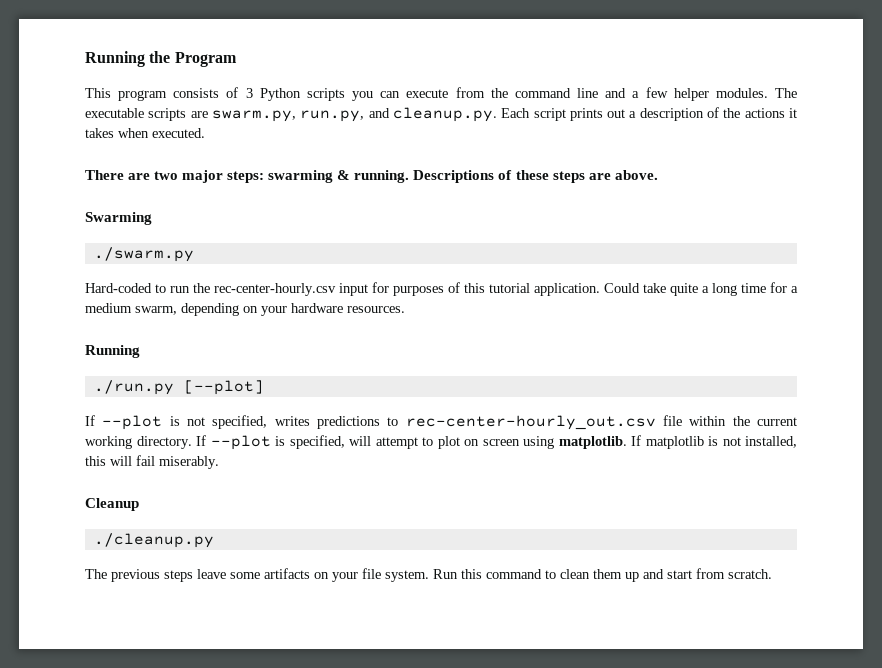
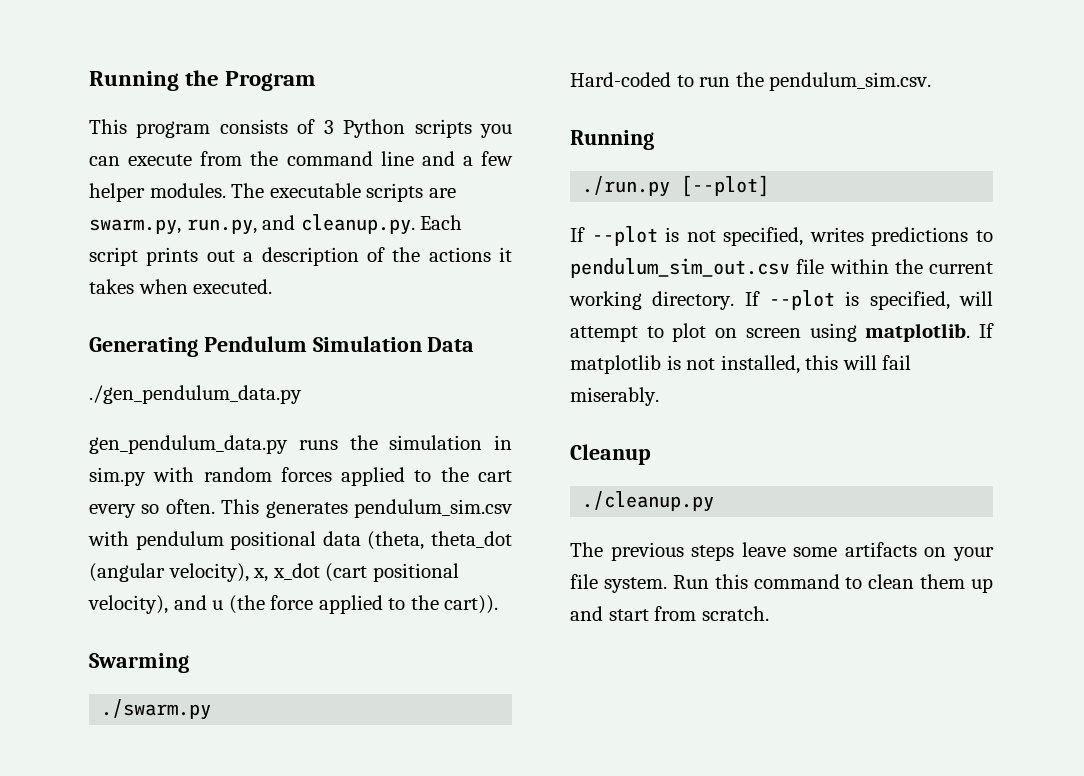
- There are two major steps: swarming & running. Descriptions of these steps are above.
+ Generating Pendulum Simulation Data
+ ./gen_pendulum_data.py
+ gen_pendulum_data.py runs the simulation in sim.py with random forces applied to the cart every so often. This generates pendulum_sim.csv with pendulum positional data (theta, theta_dot (angular velocity), x, x_dot (cart positional velocity), and u (the force applied to the cart)).
- Hard-coded to run the rec-center-hourly.csv input for purposes of this tutorial application. Could take quite a long time for a medium swarm, depending on your hardware resources.
+ Hard-coded to run the pendulum_sim.csv.
- If --plot is not specified, writes predictions to rec-center-hourly_out.csv file within the current working directory.
+ If --plot is not specified, writes predictions to pendulum_sim_out.csv file within the current working directory.

